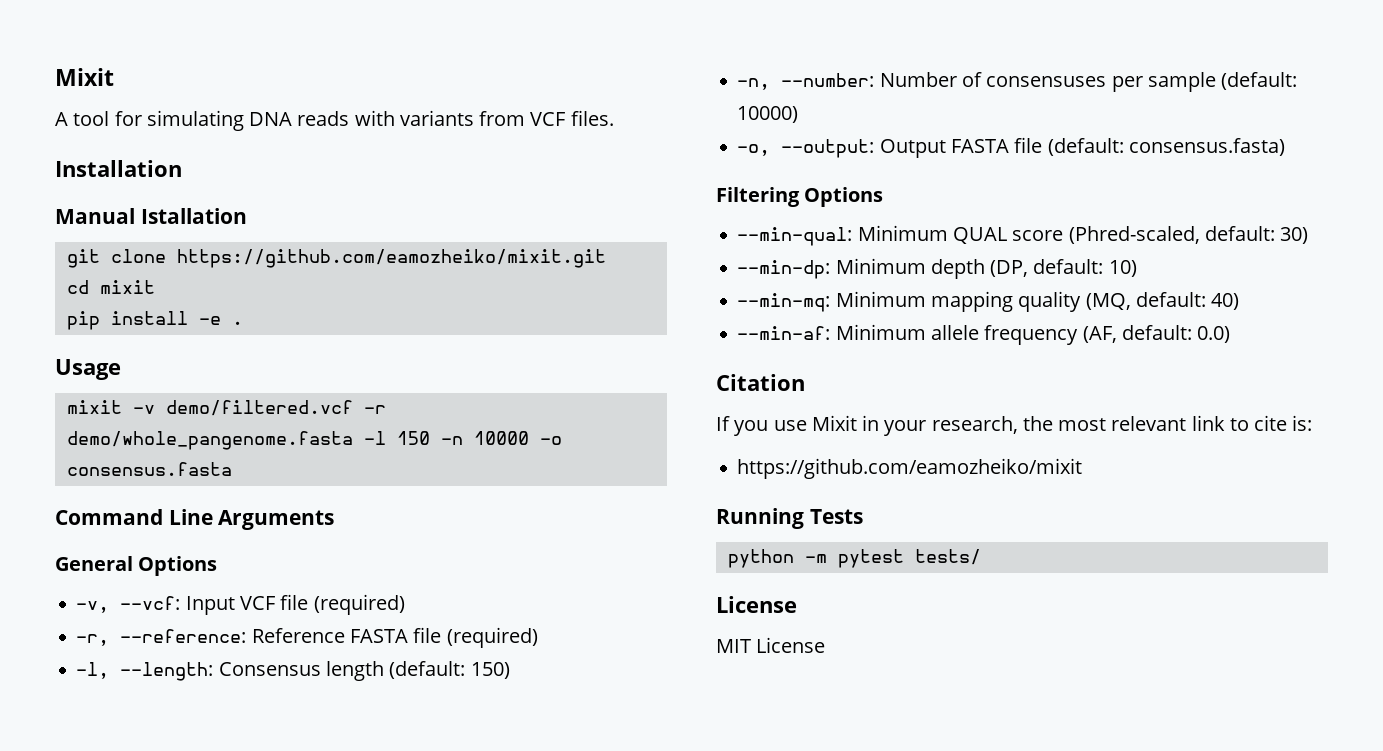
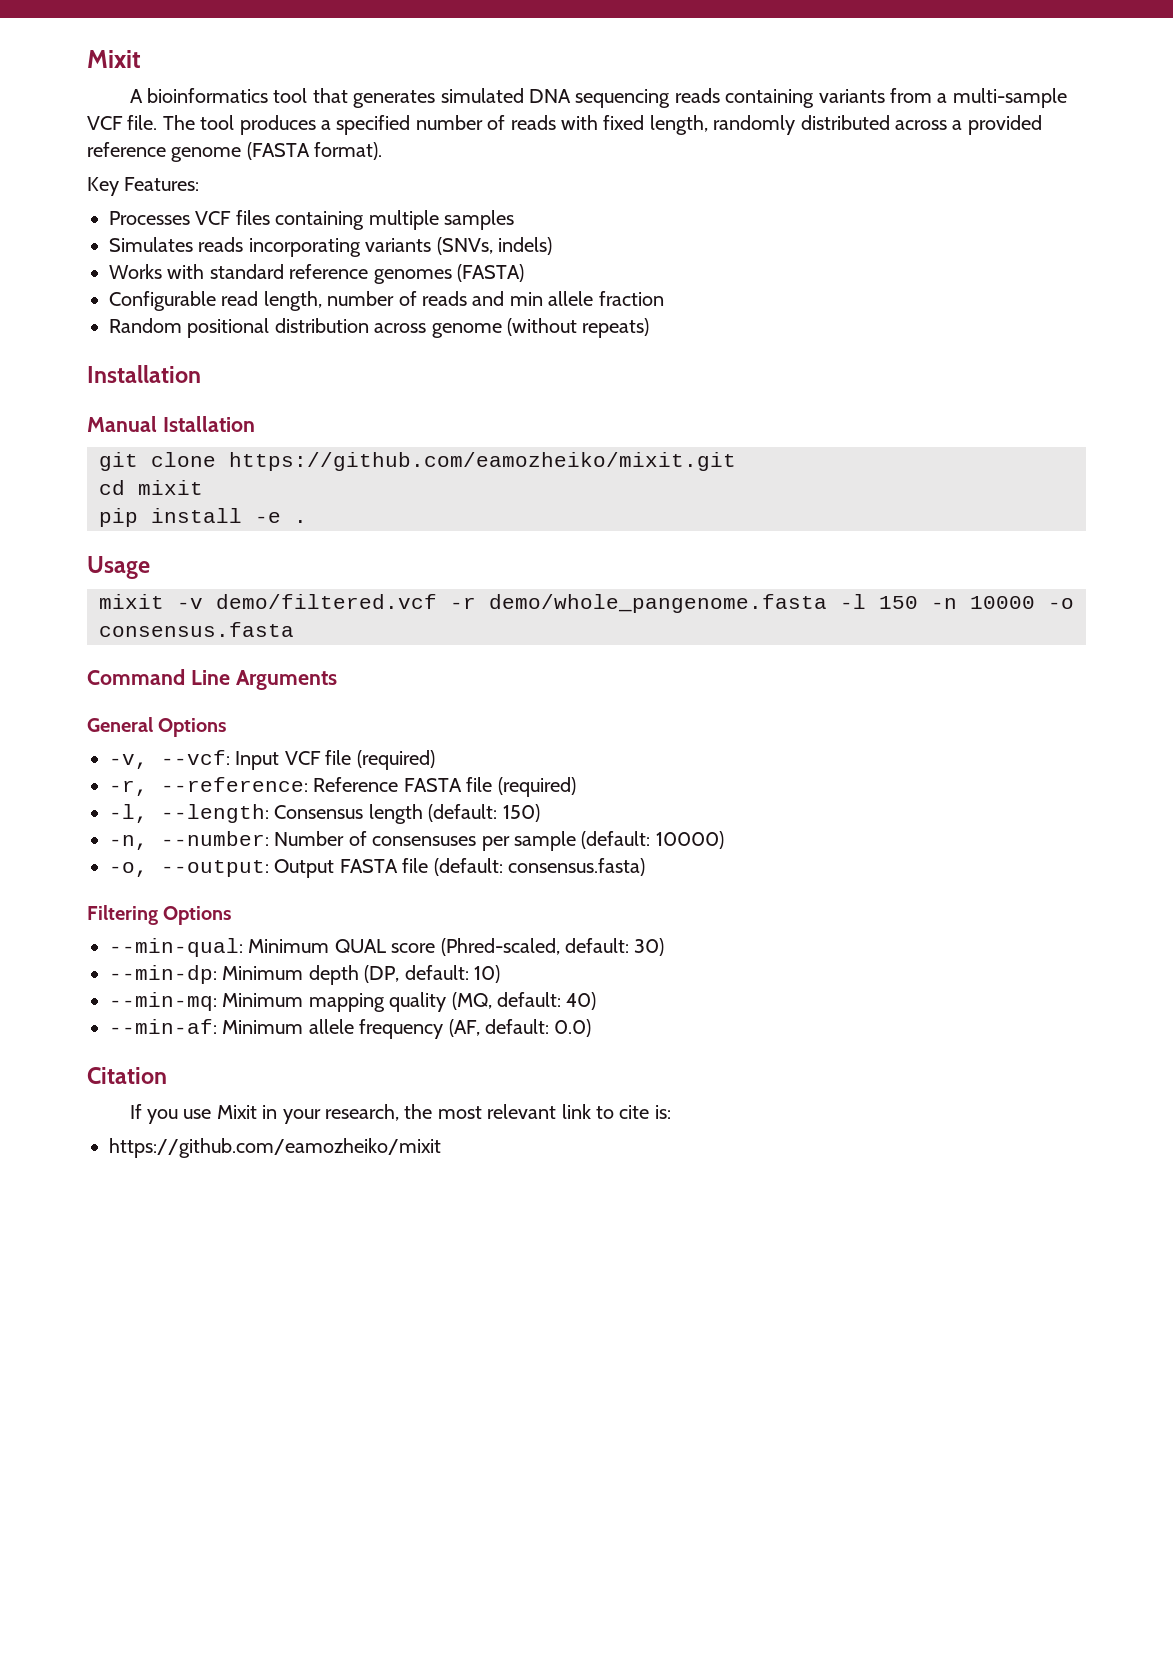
- A tool for simulating DNA reads with variants from VCF files.
+ A bioinformatics tool that generates simulated DNA sequencing reads containing variants from a multi-sample VCF file. The tool produces a specified number of reads with fixed length, randomly distributed across a provided reference genome (FASTA format).
+ Key Features:
+ Processes VCF files containing multiple samples
+ Simulates reads incorporating variants (SNVs, indels)
+ Works with standard reference genomes (FASTA)
+ Configurable read length, number of reads and min allele fraction
+ Random positional distribution across genome (without repeats)
- Running Tests
- python -m pytest tests/
- License
- MIT License

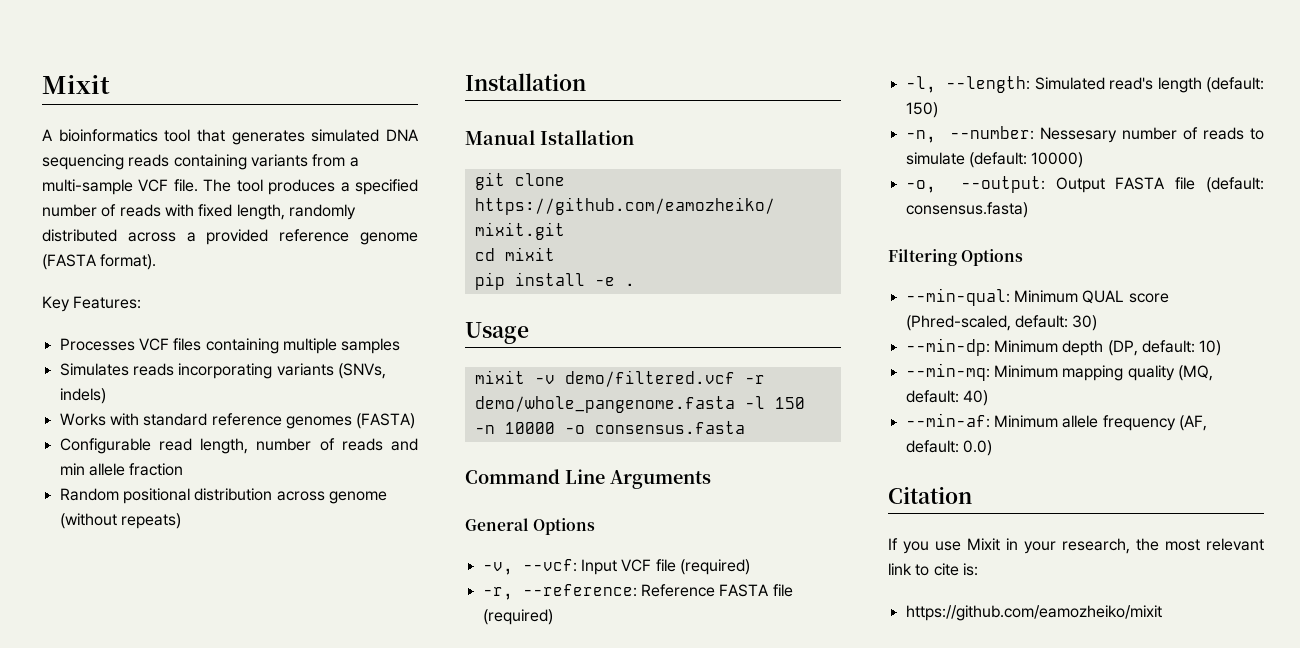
- -l, --length: Consensus length (default: 150)
+ -l, --length: Simulated read's length (default: 150)
- -n, --number: Number of consensuses per sample (default: 10000)
+ -n, --number: Nessesary number of reads to simulate (default: 10000)

